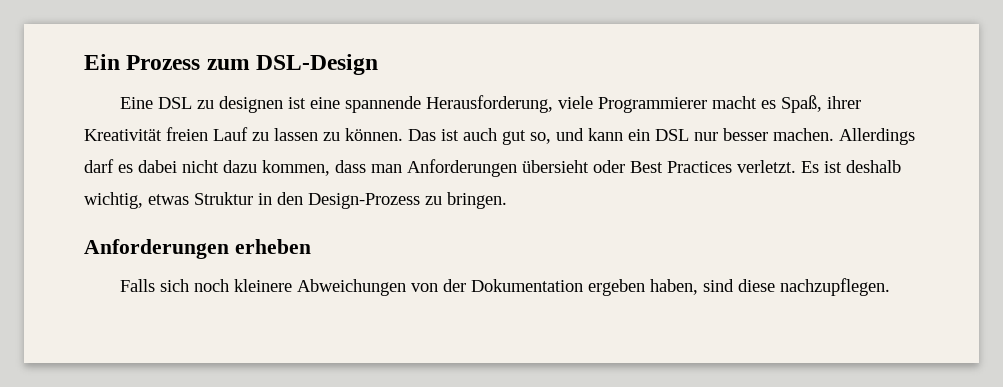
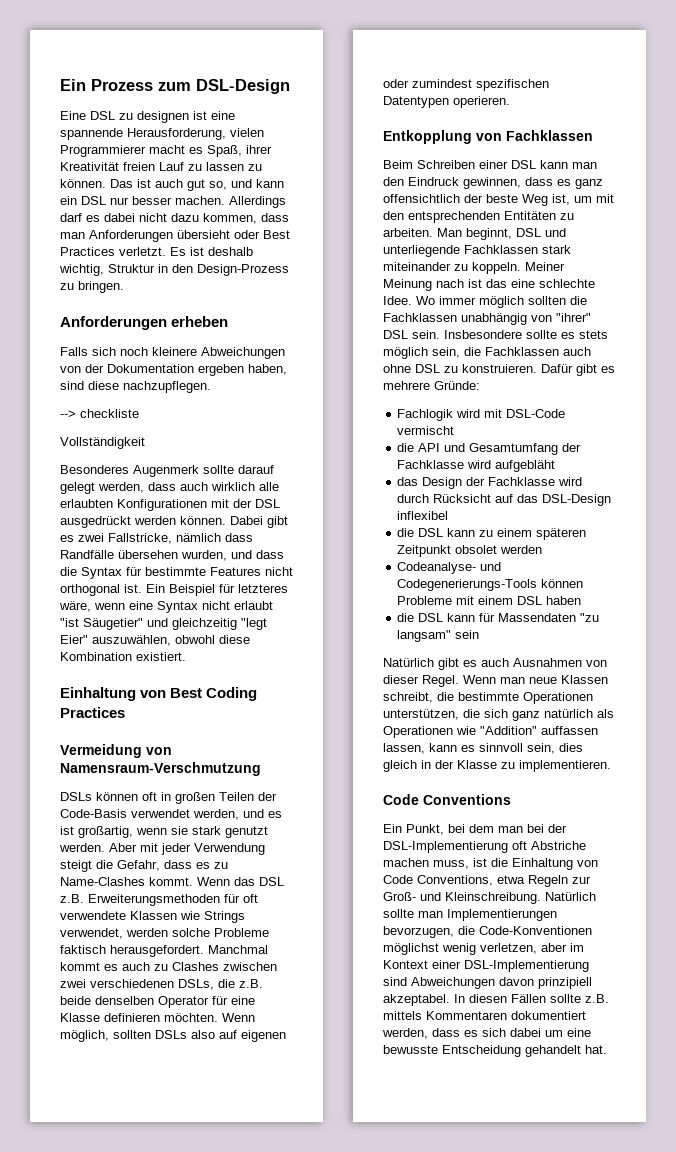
- Eine DSL zu designen ist eine spannende Herausforderung, viele Programmierer macht es Spaß, ihrer Kreativität freien Lauf zu lassen zu können.
+ Eine DSL zu designen ist eine spannende Herausforderung, vielen Programmierer macht es Spaß, ihrer Kreativität freien Lauf zu lassen zu können.
- Es ist deshalb wichtig, etwas Struktur in den Design-Prozess zu bringen.
+ Es ist deshalb wichtig, Struktur in den Design-Prozess zu bringen.
+ --> checkliste
+ Vollständigkeit
+ Besonderes Augenmerk sollte darauf gelegt werden, dass auch wirklich alle erlaubten Konfigurationen mit der DSL ausgedrückt werden können. Dabei gibt es zwei Fallstricke, nämlich dass Randfälle übersehen wurden, und dass die Syntax für bestimmte Features nicht orthogonal ist. Ein Beispiel für letzteres wäre, wenn eine Syntax nicht erlaubt "ist Säugetier" und gleichzeitig "legt Eier" auszuwählen, obwohl diese Kombination existiert.
+ Einhaltung von Best Coding Practices
+ Vermeidung von Namensraum-Verschmutzung
+ DSLs können oft in großen Teilen der Code-Basis verwendet werden, und es ist großartig, wenn sie stark genutzt werden. Aber mit jeder Verwendung steigt die Gefahr, dass es zu Name-Clashes kommt. Wenn das DSL z.B. Erweiterungsmethoden für oft verwendete Klassen wie Strings verwendet, werden solche Probleme faktisch herausgefordert. Manchmal kommt es auch zu Clashes zwischen zwei verschiedenen DSLs, die z.B. beide denselben Operator für eine Klasse definieren möchten. Wenn möglich, sollten DSLs also auf eigenen oder zumindest spezifischen Datentypen operieren.
+ Entkopplung von Fachklassen
+ Beim Schreiben einer DSL kann man den Eindruck gewinnen, dass es ganz offensichtlich der beste Weg ist, um mit den entsprechenden Entitäten zu arbeiten. Man beginnt, DSL und unterliegende Fachklassen stark miteinander zu koppeln. Meiner Meinung nach ist das eine schlechte Idee. Wo immer möglich sollten die Fachklassen unabhängig von "ihrer" DSL sein. Insbesondere sollte es stets möglich sein, die Fachklassen auch ohne DSL zu konstruieren. Dafür gibt es mehrere Gründe:
+ Fachlogik wird mit DSL-Code vermischt
+ die API und Gesamtumfang der Fachklasse wird aufgebläht
+ das Design der Fachklasse wird durch Rücksicht auf das DSL-Design inflexibel
+ die DSL kann zu einem späteren Zeitpunkt obsolet werden
+ Codeanalyse- und Codegenerierungs-Tools können Probleme mit einem DSL haben
+ die DSL kann für Massendaten "zu langsam" sein
+ Natürlich gibt es auch Ausnahmen von dieser Regel. Wenn man neue Klassen schreibt, die bestimmte Operationen unterstützen, die sich ganz natürlich als Operationen wie "Addition" auffassen lassen, kann es sinnvoll sein, dies gleich in der Klasse zu implementieren.
+ Code Conventions
+ Ein Punkt, bei dem man bei der DSL-Implementierung oft Abstriche machen muss, ist die Einhaltung von Code Conventions, etwa Regeln zur Groß- und Kleinschreibung. Natürlich sollte man Implementierungen bevorzugen, die Code-Konventionen möglichst wenig verletzen, aber im Kontext einer DSL-Implementierung sind Abweichungen davon prinzipiell akzeptabel. In diesen Fällen sollte z.B. mittels Kommentaren dokumentiert werden, dass es sich dabei um eine bewusste Entscheidung gehandelt hat.

